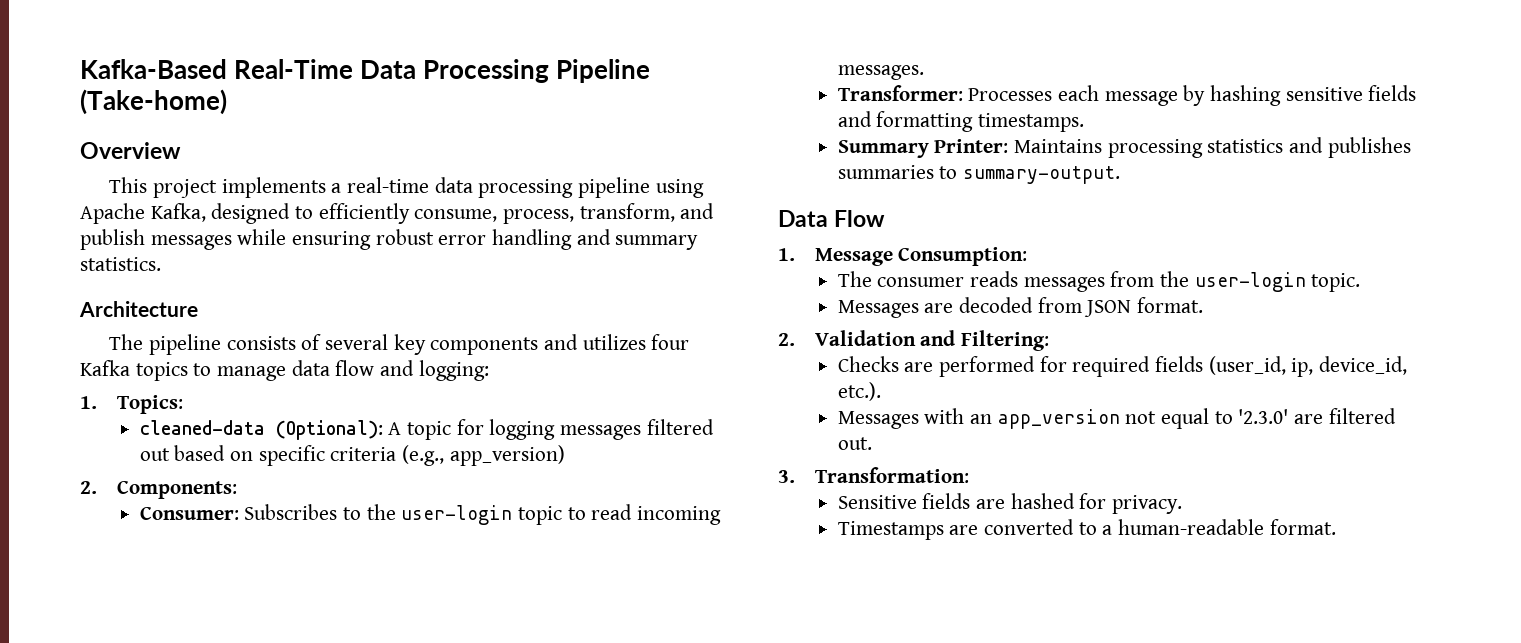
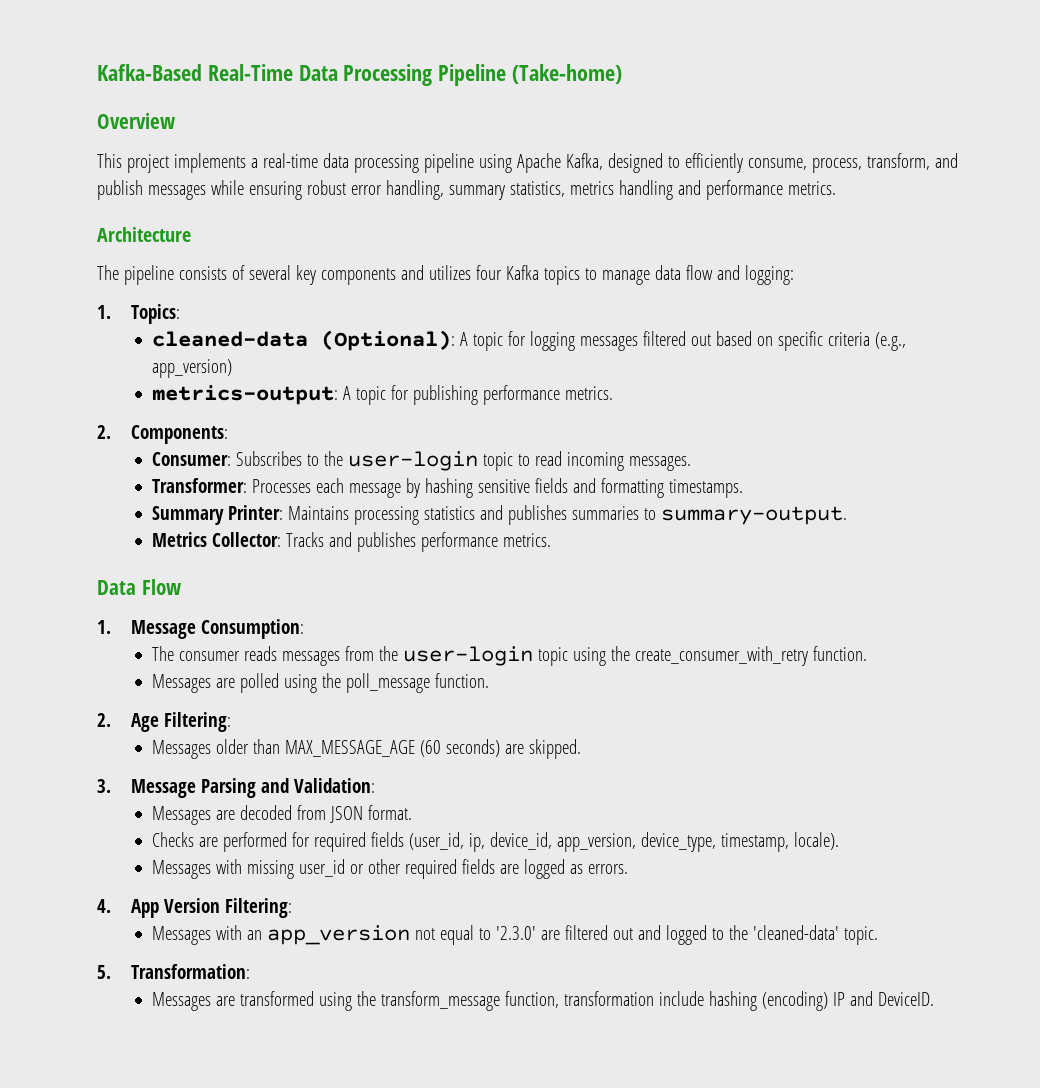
- This project implements a real-time data processing pipeline using Apache Kafka, designed to efficiently consume, process, transform, and publish messages while ensuring robust error handling and summary statistics.
+ This project implements a real-time data processing pipeline using Apache Kafka, designed to efficiently consume, process, transform, and publish messages while ensuring robust error handling, summary statistics, metrics handling and performance metrics.
+ metrics-output: A topic for publishing performance metrics.
+ Metrics Collector: Tracks and publishes performance metrics.
- The consumer reads messages from the user-login topic.
+ The consumer reads messages from the user-login topic using the create_consumer_with_retry function.
+ Messages are polled using the poll_message function.
+ 2. Age Filtering:
+ Messages older than MAX_MESSAGE_AGE (60 seconds) are skipped.
+ 3. Message Parsing and Validation:
- 2. Validation and Filtering:
- Checks are performed for required fields (user_id, ip, device_id, etc.).
+ Checks are performed for required fields (user_id, ip, device_id, app_version, device_type, timestamp, locale).
+ Messages with missing user_id or other required fields are logged as errors.
+ 4. App Version Filtering:
- Messages with an app_version not equal to '2.3.0' are filtered out.
- 3. Transformation:
- Sensitive fields are hashed for privacy.
- Timestamps are converted to a human-readable format.
+ Messages with an app_version not equal to '2.3.0' are filtered out and logged to the 'cleaned-data' topic.
+ 5. Transformation:
+ Messages are transformed using the transform_message function, transformation include hashing (encoding) IP and DeviceID.

